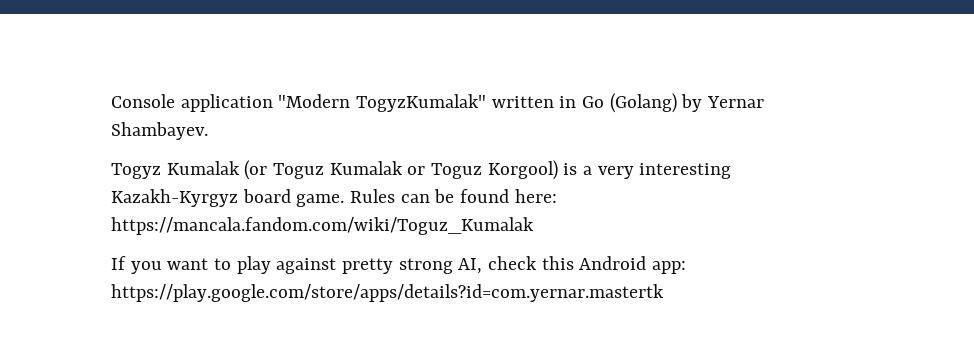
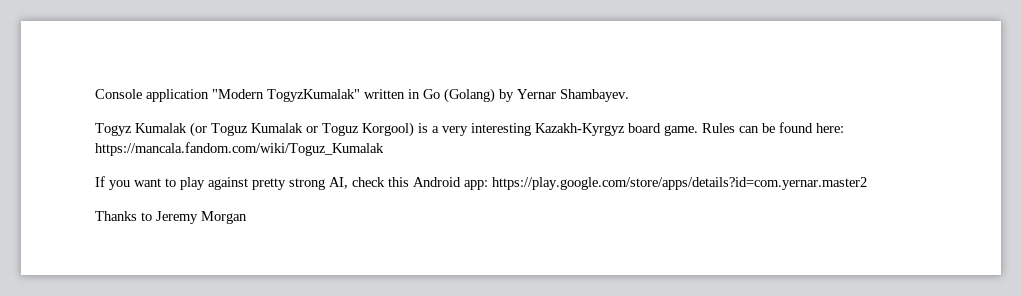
- If you want to play against pretty strong AI, check this Android app: https://play.google.com/store/apps/details?id=com.yernar.mastertk
+ If you want to play against pretty strong AI, check this Android app: https://play.google.com/store/apps/details?id=com.yernar.master2
+ Thanks to Jeremy Morgan

